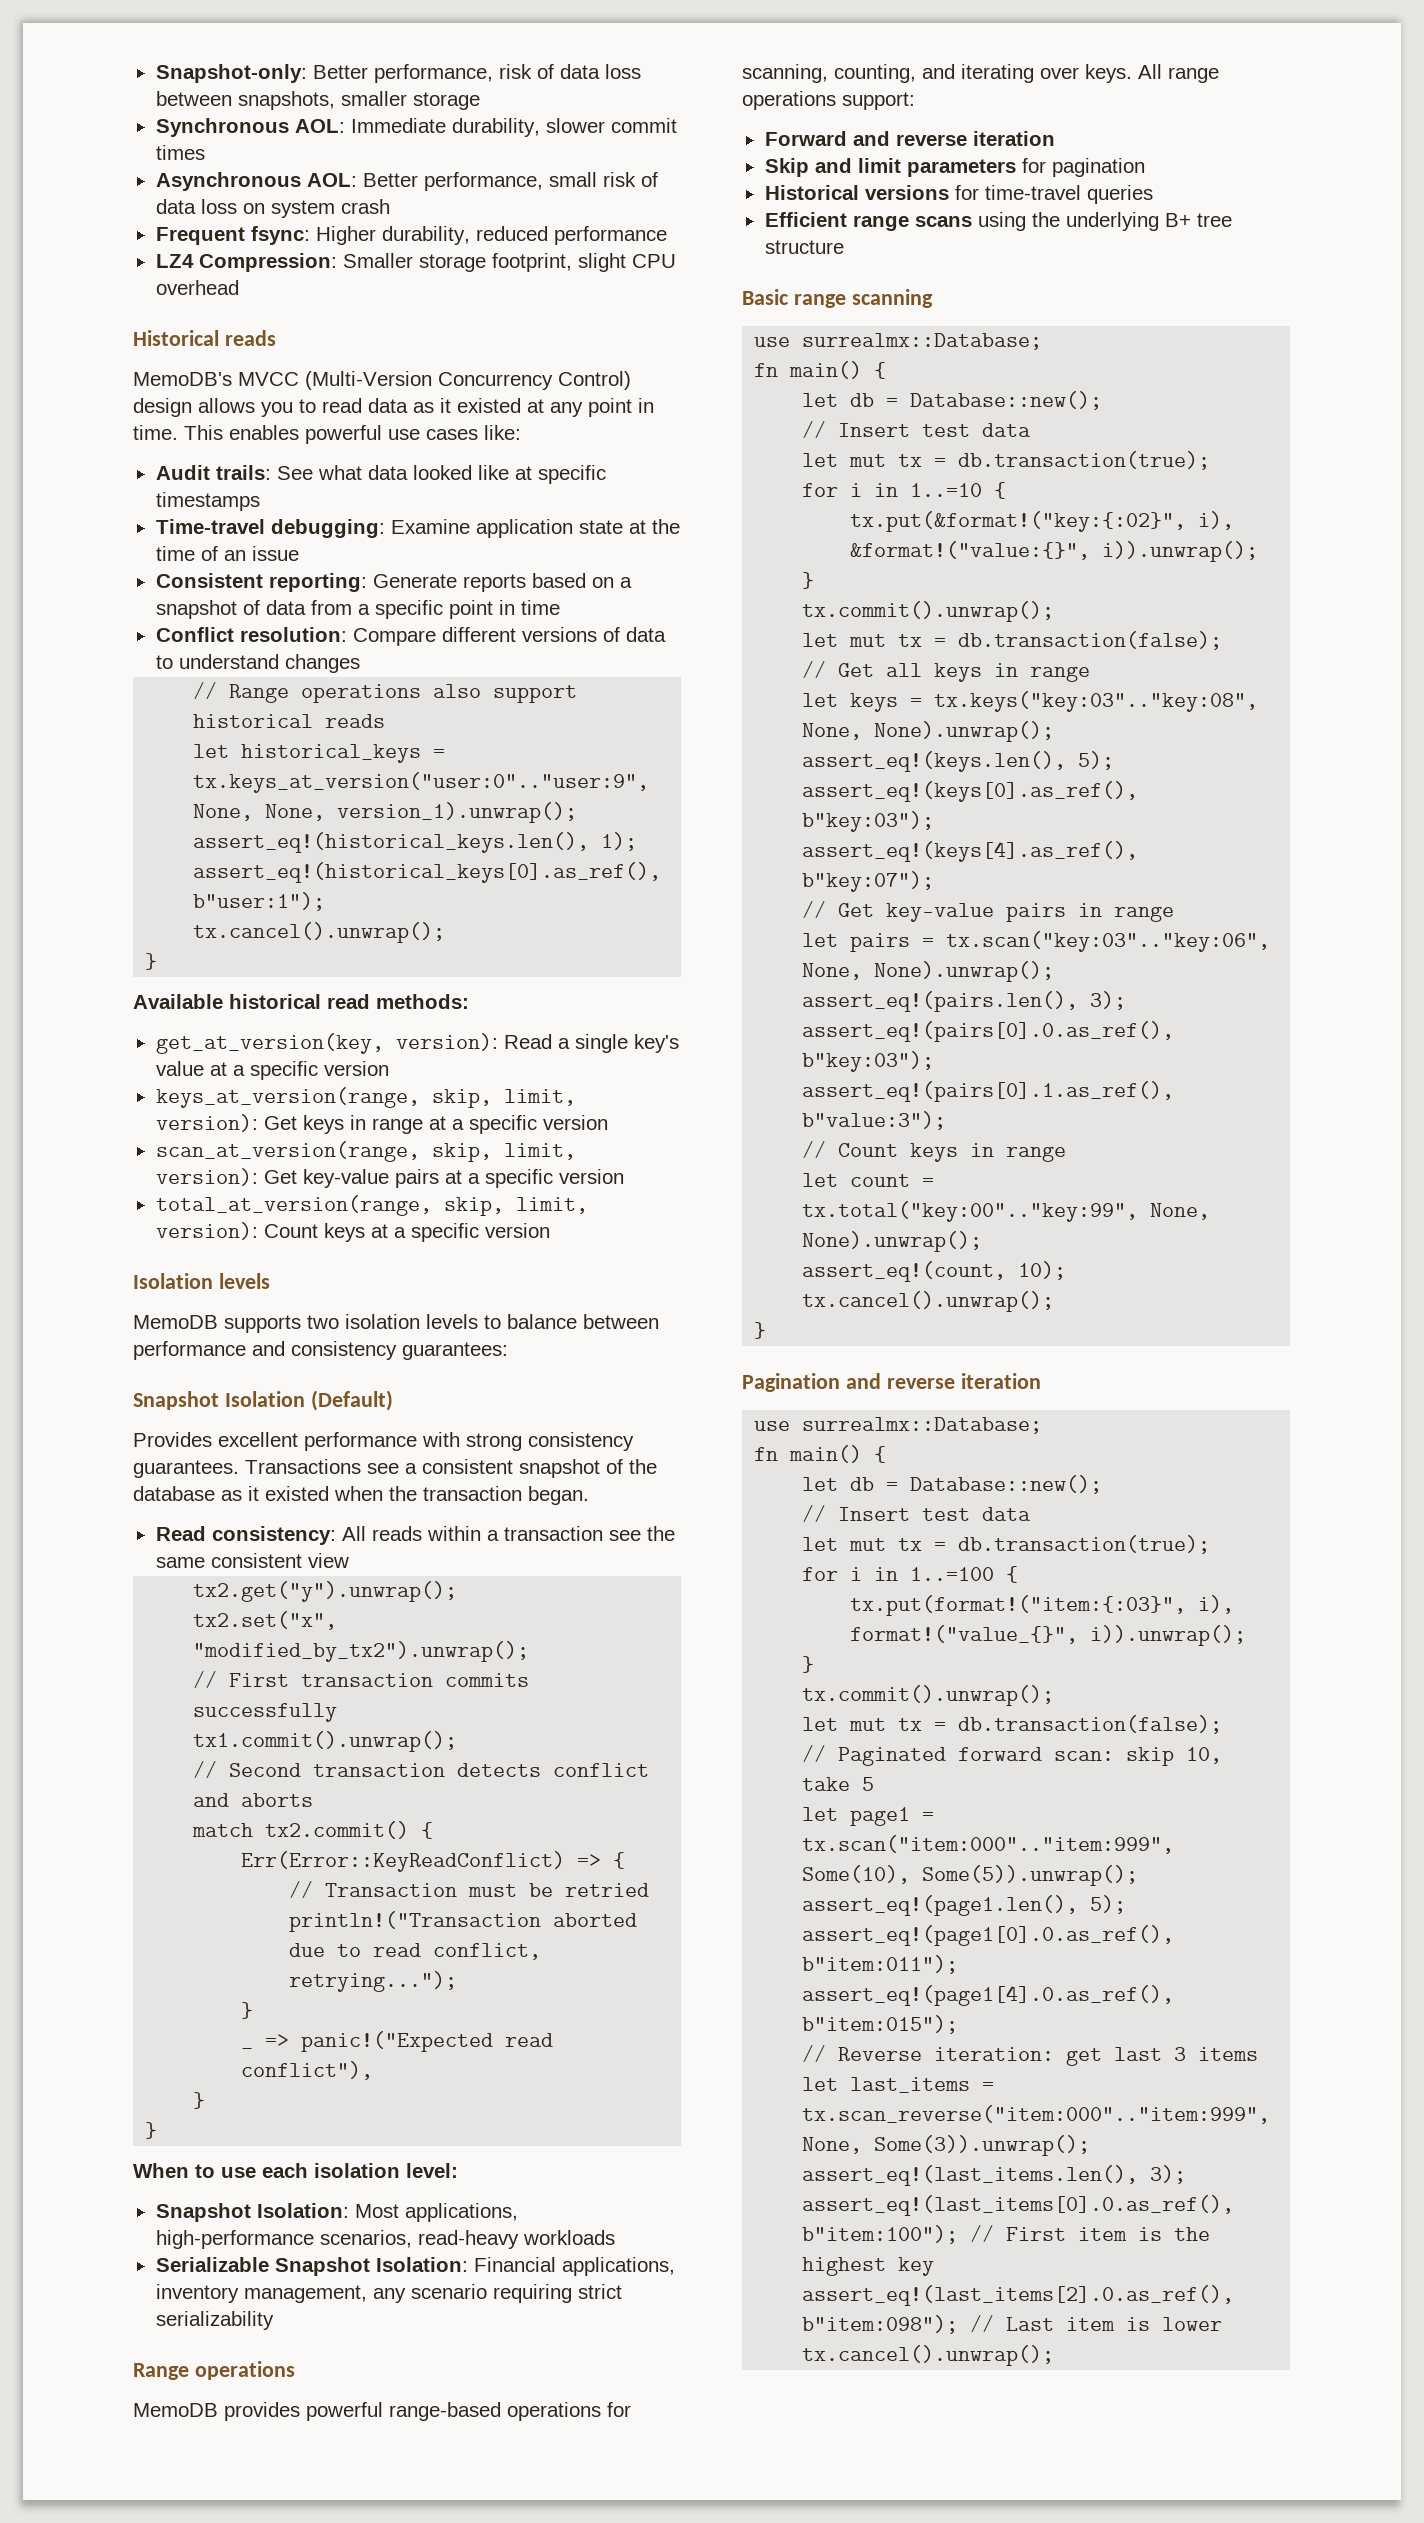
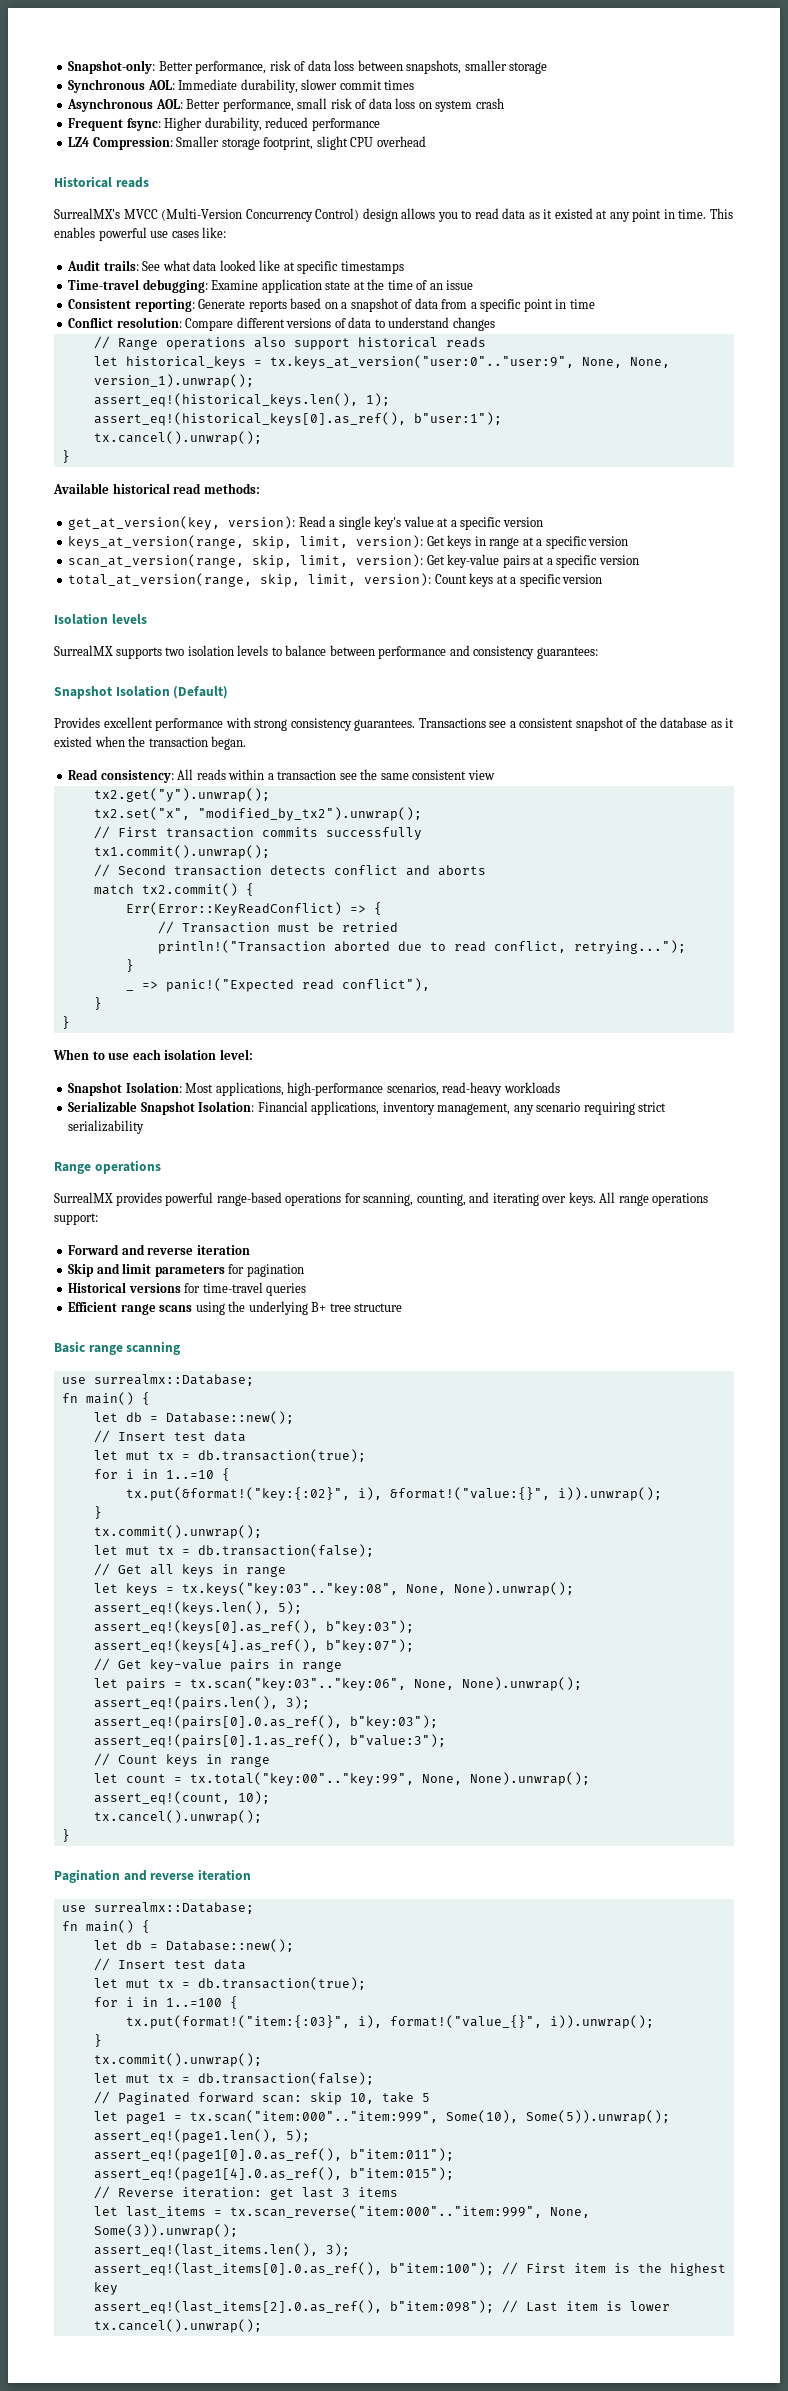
- MemoDB's MVCC (Multi-Version Concurrency Control) design allows you to read data as it existed at any point in time.
+ SurrealMX's MVCC (Multi-Version Concurrency Control) design allows you to read data as it existed at any point in time.
- MemoDB supports two isolation levels to balance between performance and consistency guarantees:
+ SurrealMX supports two isolation levels to balance between performance and consistency guarantees:
- MemoDB provides powerful range-based operations for scanning, counting, and iterating over keys.
+ SurrealMX provides powerful range-based operations for scanning, counting, and iterating over keys.

